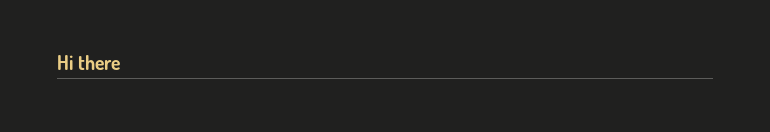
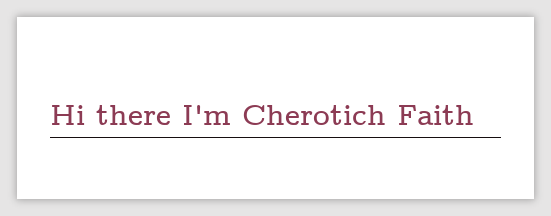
- Hi there
+ Hi there I'm Cherotich Faith

